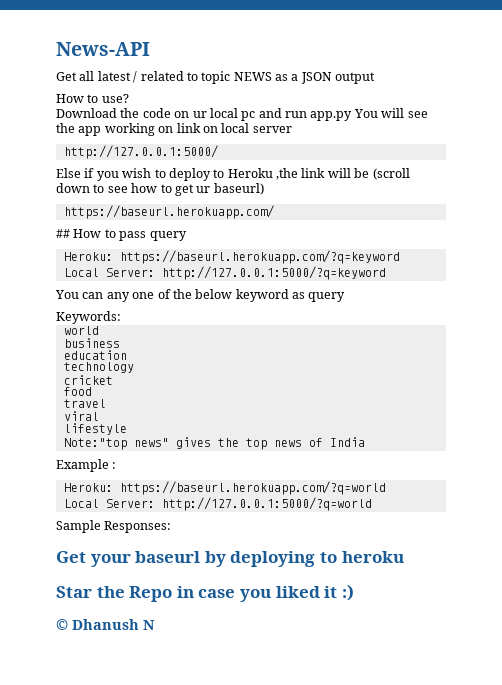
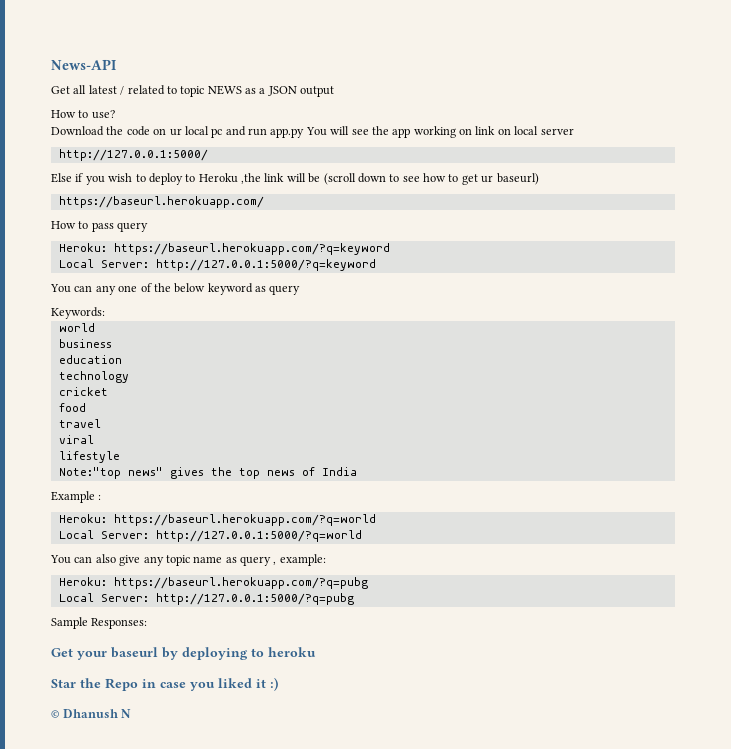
- ## How to pass query
+ How to pass query
+ You can also give any topic name as query , example:
+ Heroku: https://baseurl.herokuapp.com/?q=pubg
+ Local Server: http://127.0.0.1:5000/?q=pubg

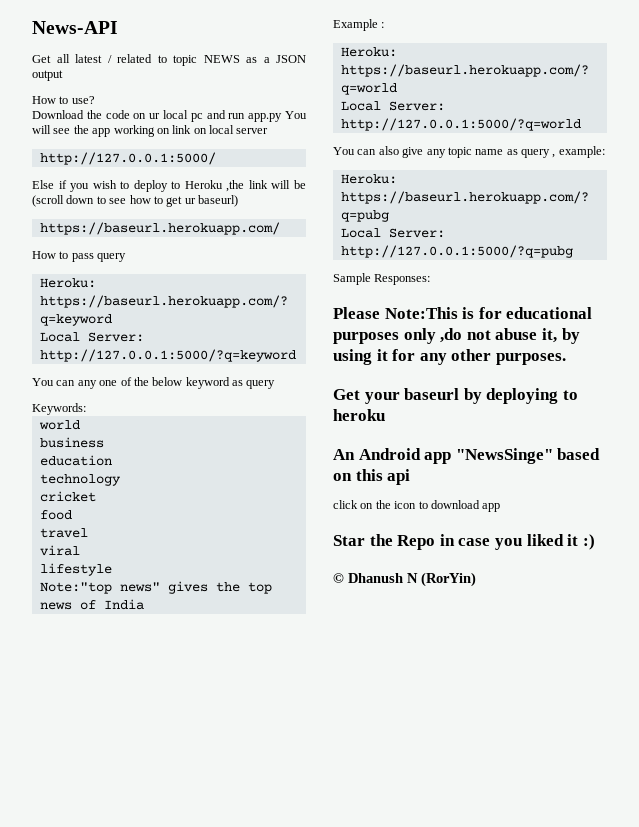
+ Please Note:This is for educational purposes only ,do not abuse it, by using it for any other purposes.
+ An Android app "NewsSinge" based on this api
+ click on the icon to download app
- © Dhanush N
+ © Dhanush N (RorYin)

